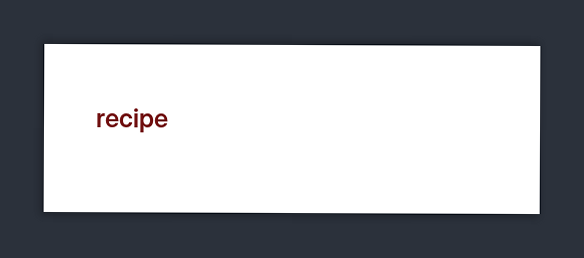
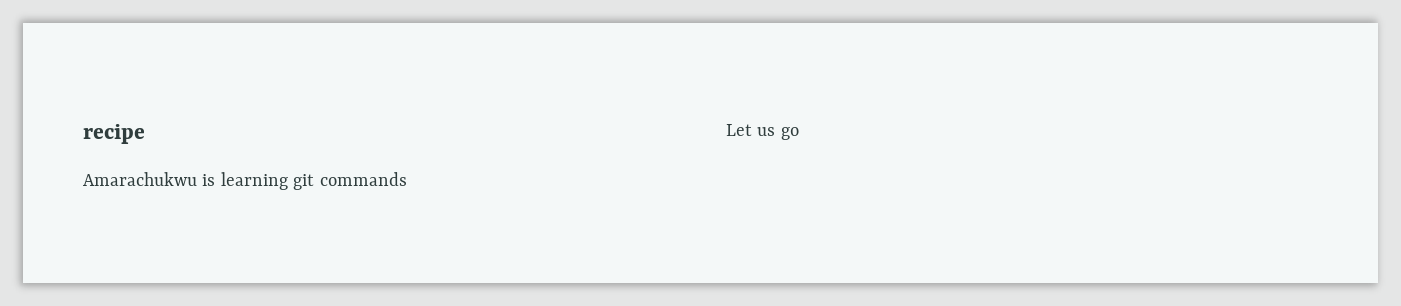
+ Amarachukwu is learning git commands
+ Let us go

